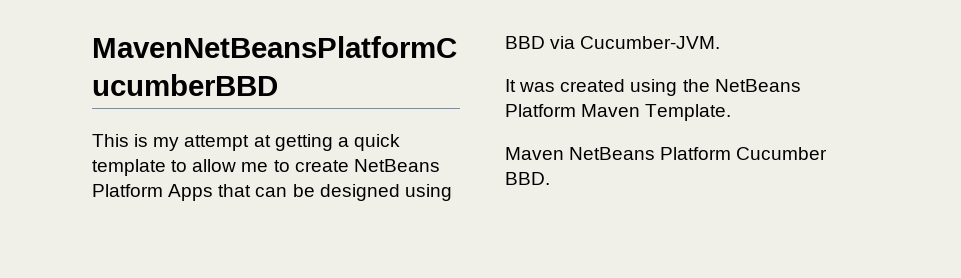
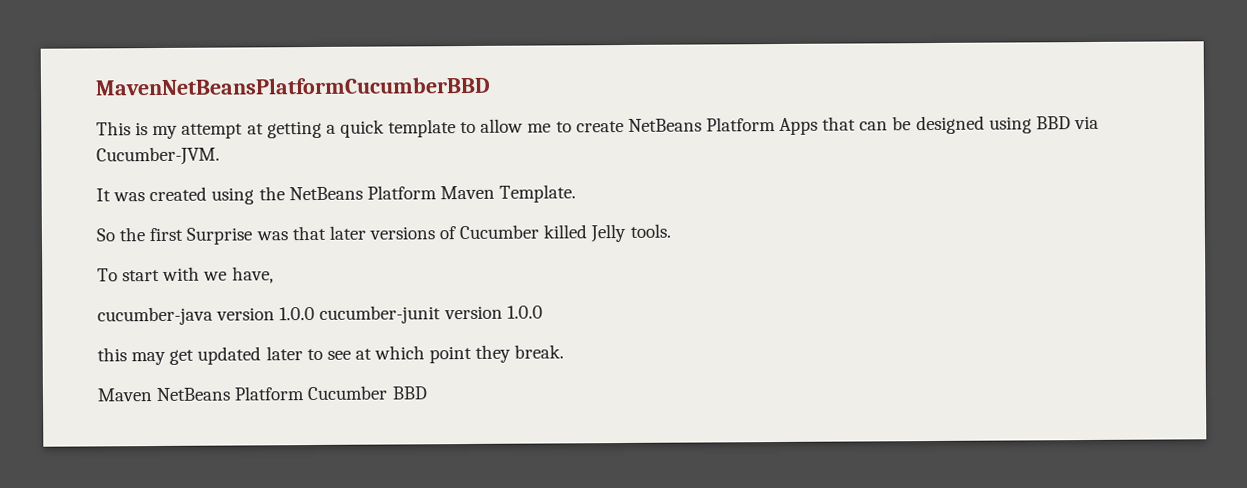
+ So the first Surprise was that later versions of Cucumber killed Jelly tools.
+ To start with we have,
+ cucumber-java version 1.0.0 cucumber-junit version 1.0.0
+ this may get updated later to see at which point they break.
- Maven NetBeans Platform Cucumber BBD.
+ Maven NetBeans Platform Cucumber BBD

